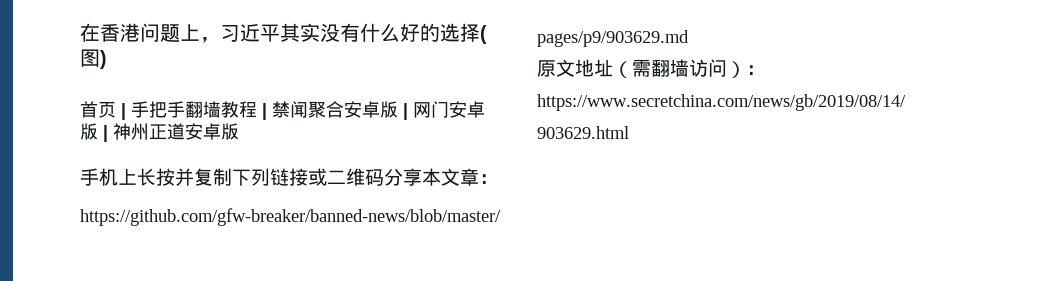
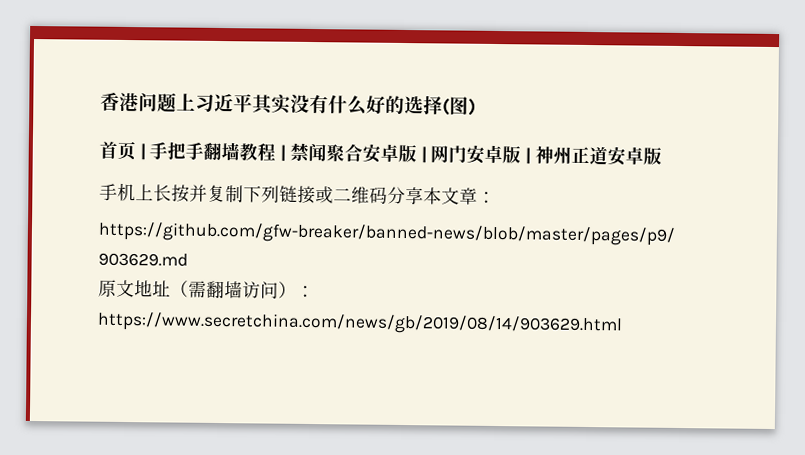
- 在香港问题上，习近平其实没有什么好的选择(图)
+ 香港问题上习近平其实没有什么好的选择(图)

